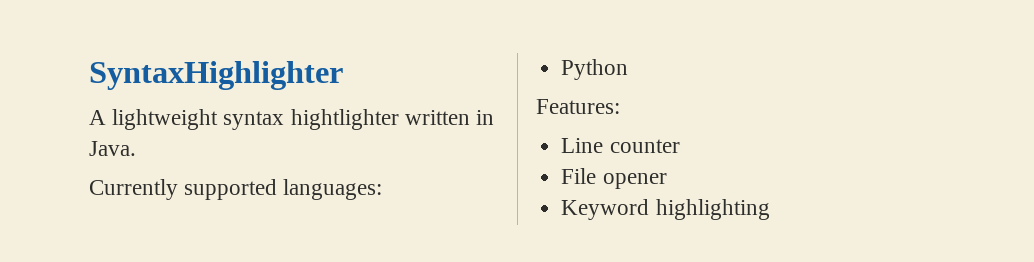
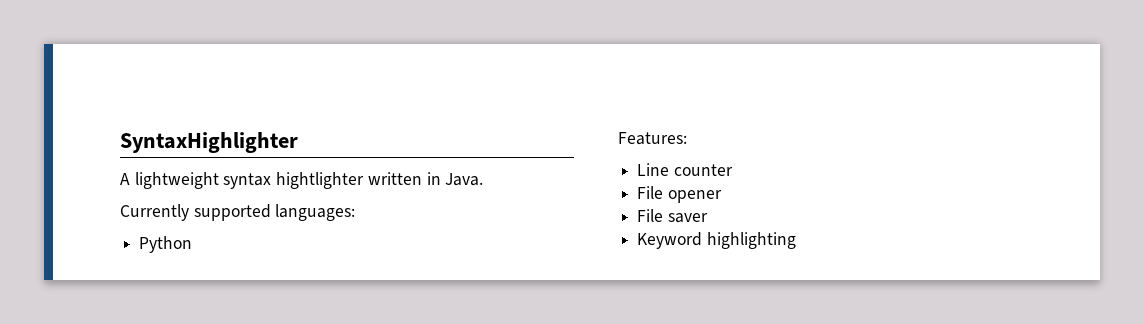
+ File saver

